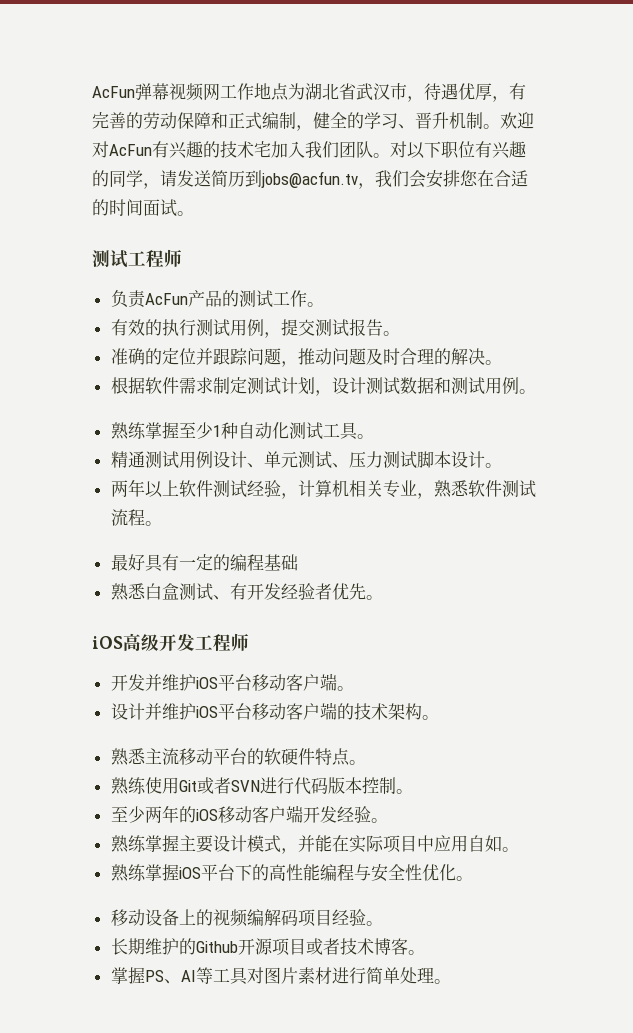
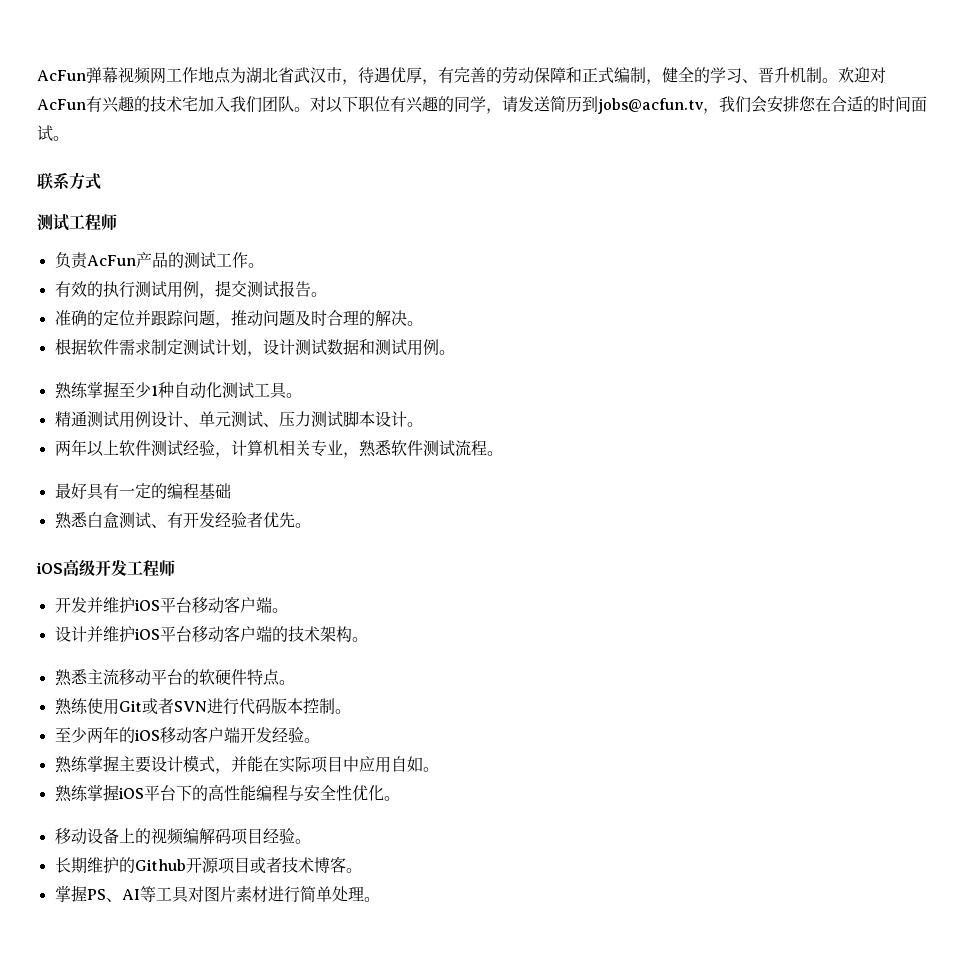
+ 联系方式

